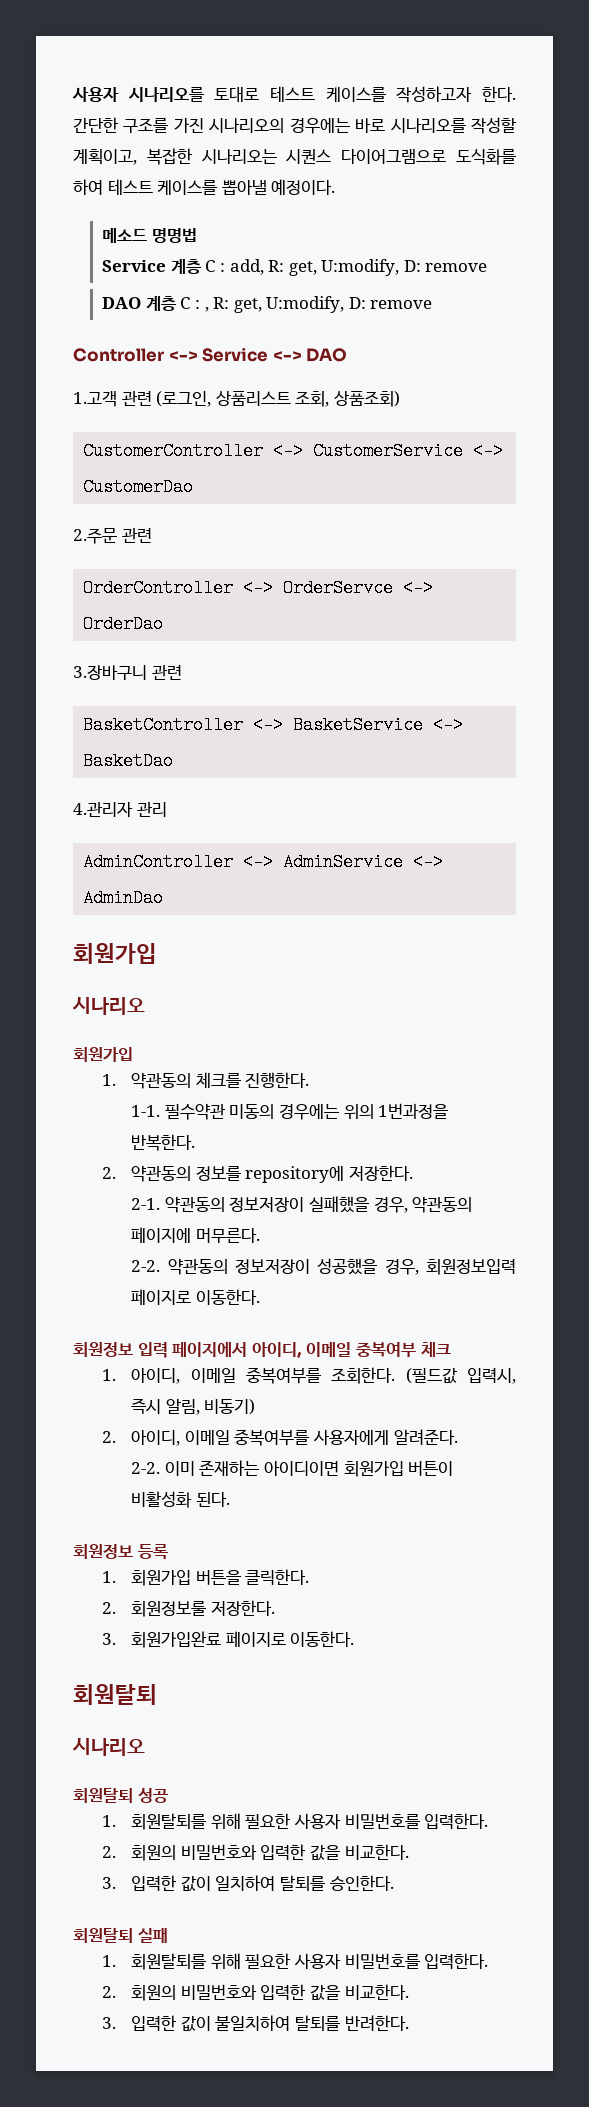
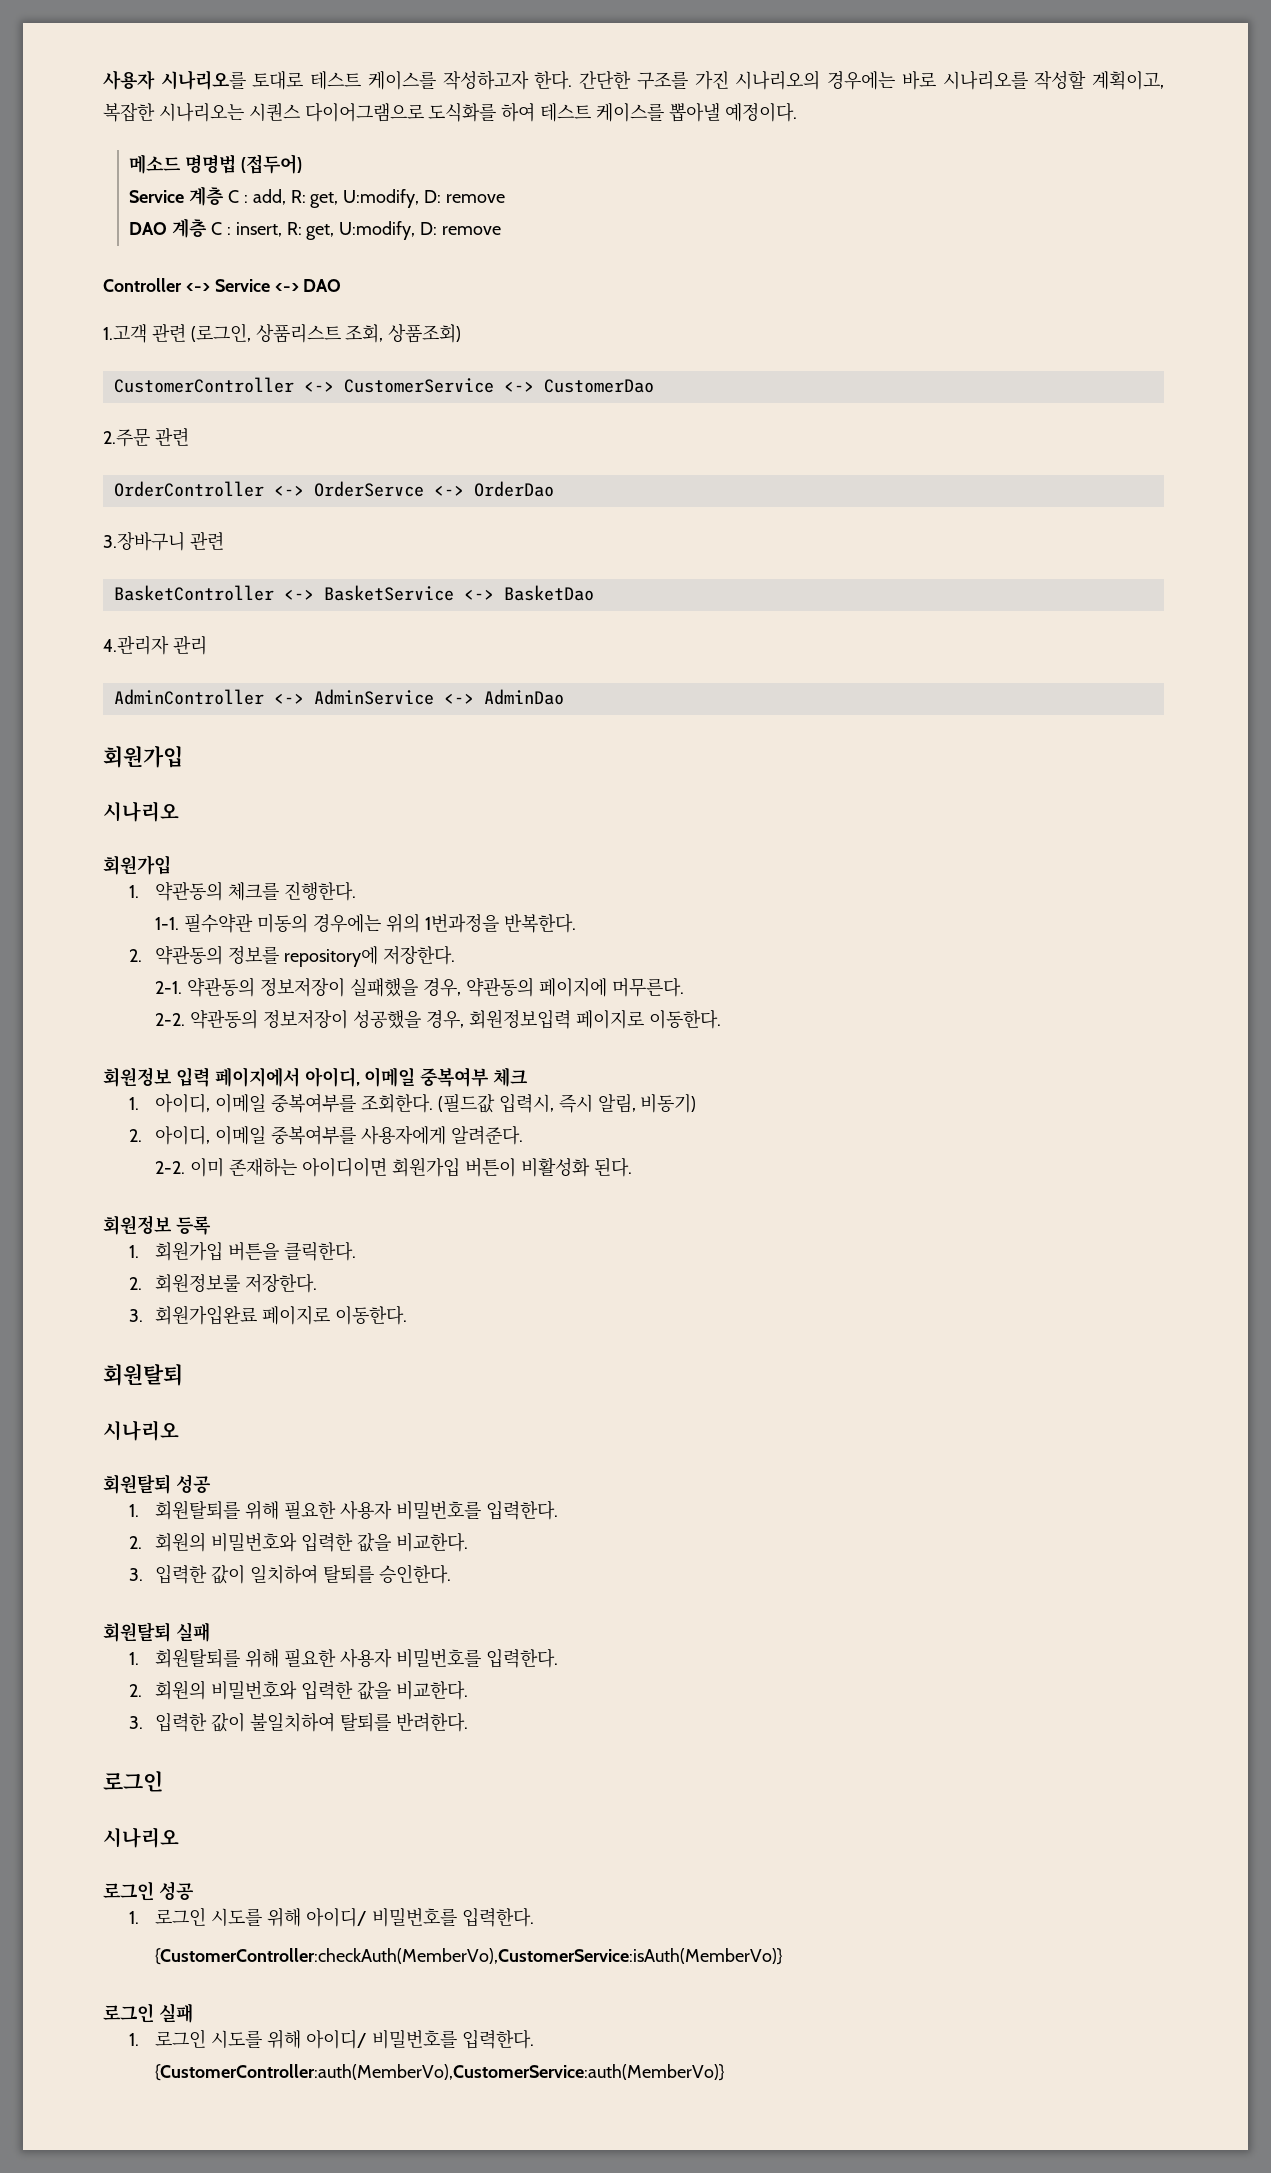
- 메소드 명명법
+ 메소드 명명법 (접두어)
- DAO 계층 C : , R: get, U:modify, D: remove
+ DAO 계층 C : insert, R: get, U:modify, D: remove
  3. 입력한 값이 불일치하여 탈퇴를 반려한다.
+ 로그인
+ 시나리오
+ 로그인 성공
+ 1. 로그인 시도를 위해 아이디/ 비밀번호를 입력한다.
+ {CustomerController:checkAuth(MemberVo),CustomerService:isAuth(MemberVo)}
+ 로그인 실패
+ 1. 로그인 시도를 위해 아이디/ 비밀번호를 입력한다.
+ {CustomerController:auth(MemberVo),CustomerService:auth(MemberVo)}

